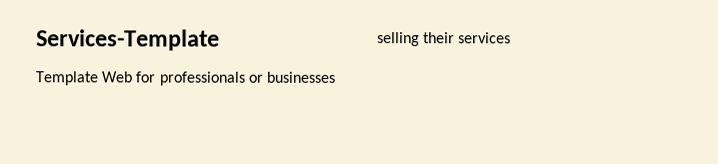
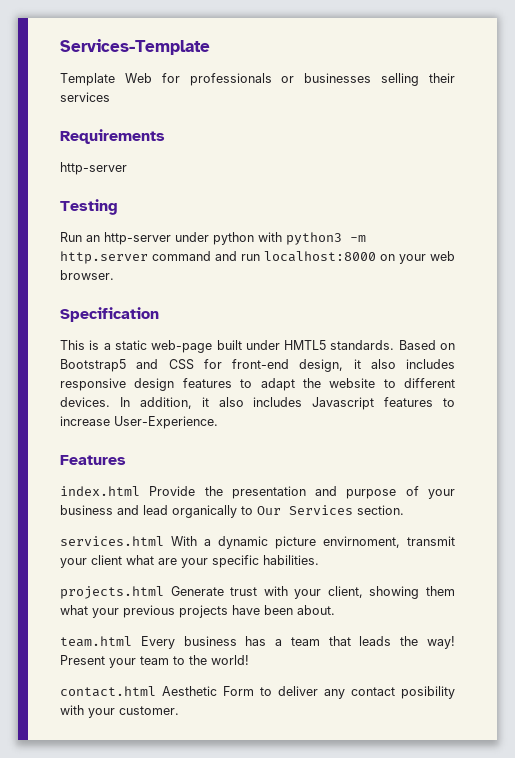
+ Requirements
+ http-server
+ Testing
+ Run an http-server under python with python3 -m http.server command and run localhost:8000 on your web browser.
+ Specification
+ This is a static web-page built under HMTL5 standards. Based on Bootstrap5 and CSS for front-end design, it also includes responsive design features to adapt the website to different devices. In addition, it also includes Javascript features to increase User-Experience.
+ Features
+ index.html Provide the presentation and purpose of your business and lead organically to Our Services section.
+ services.html With a dynamic picture envirnoment, transmit your client what are your specific habilities.
+ projects.html Generate trust with your client, showing them what your previous projects have been about.
+ team.html Every business has a team that leads the way! Present your team to the world!
+ contact.html Aesthetic Form to deliver any contact posibility with your customer.

